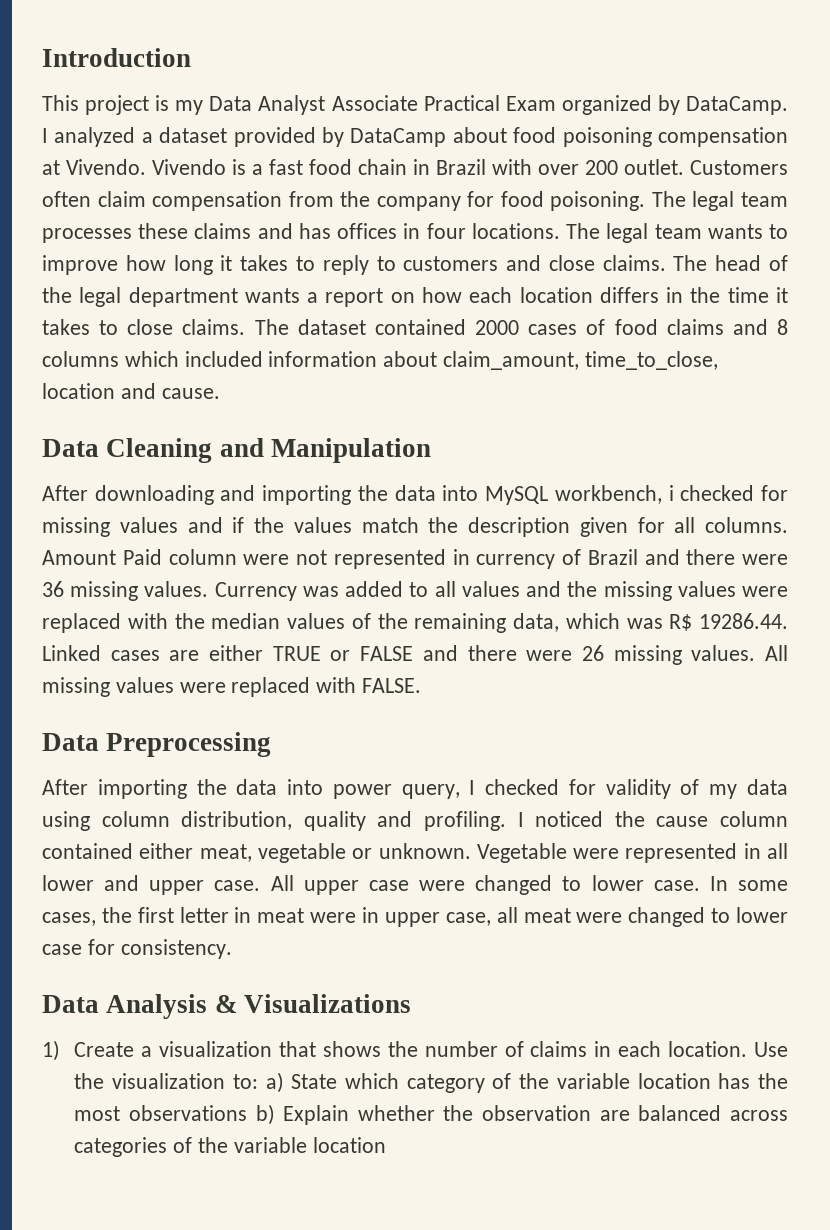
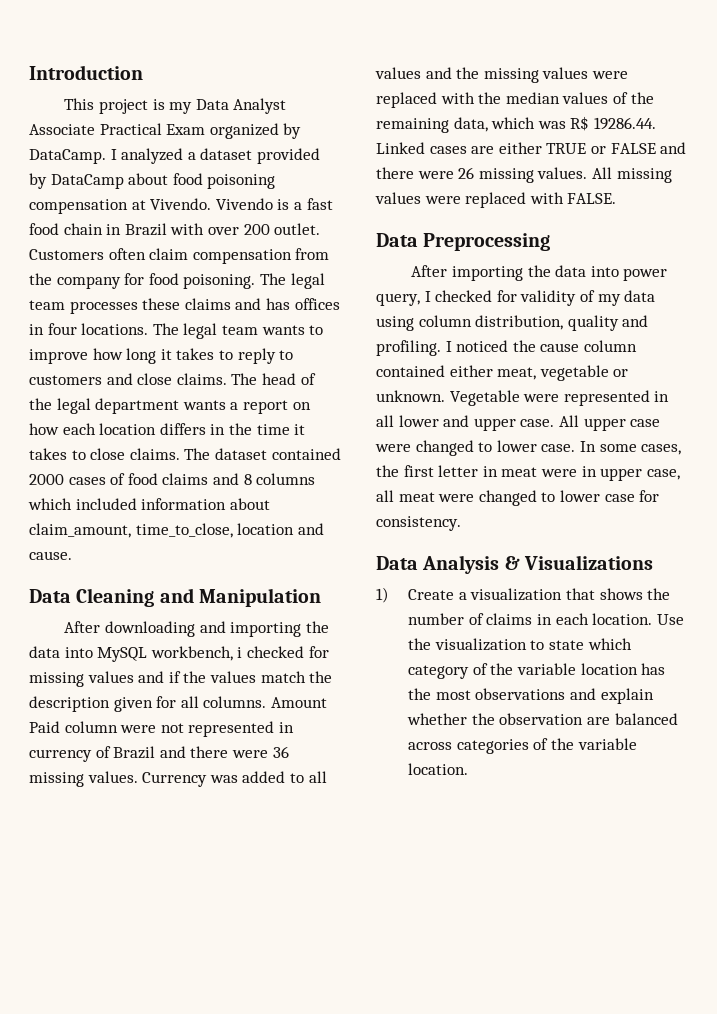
- Use the visualization to: a) State which category of the variable location has the most observations b) Explain whether the observation are balanced across categories of the variable location
+ Use the visualization to state which category of the variable location has the most observations and explain whether the observation are balanced across categories of the variable location.

